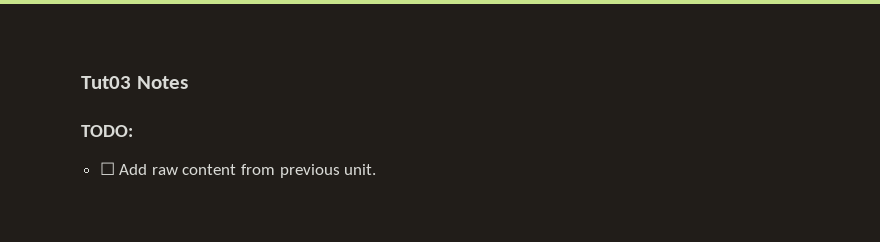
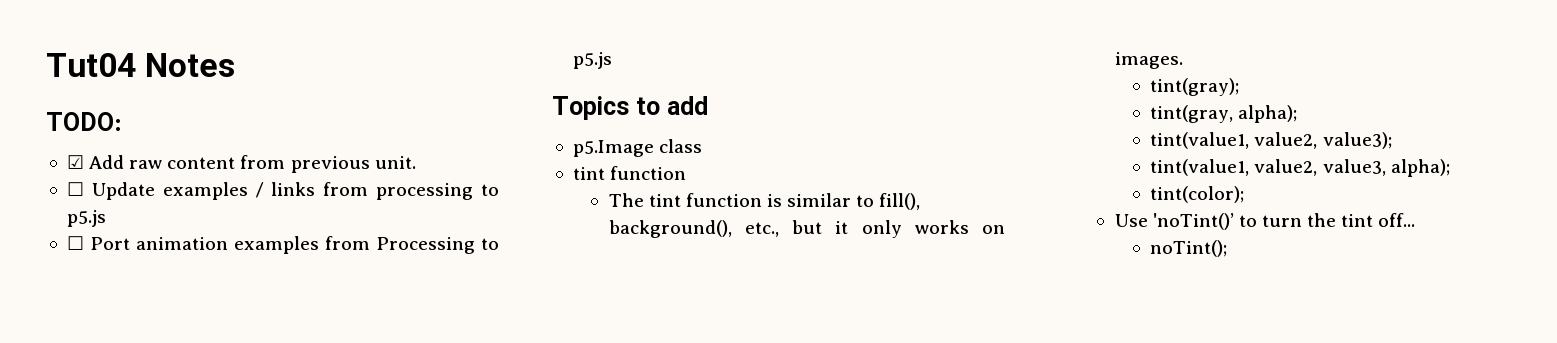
- Tut03 Notes
+ Tut04 Notes
- ☐ Add raw content from previous unit.
+ ☑ Add raw content from previous unit.
+ ☐ Update examples / links from processing to p5.js
+ ☐ Port animation examples from Processing to p5.js
+ Topics to add
+ p5.Image class
+ tint function
+ The tint function is similar to fill(), background(), etc., but it only works on images.
+ tint(gray);
+ tint(gray, alpha);
+ tint(value1, value2, value3);
+ tint(value1, value2, value3, alpha);
+ tint(color);
+ Use 'noTint()’ to turn the tint off...
+ noTint();

